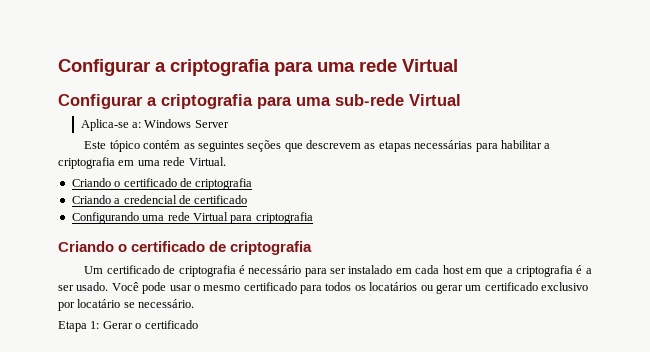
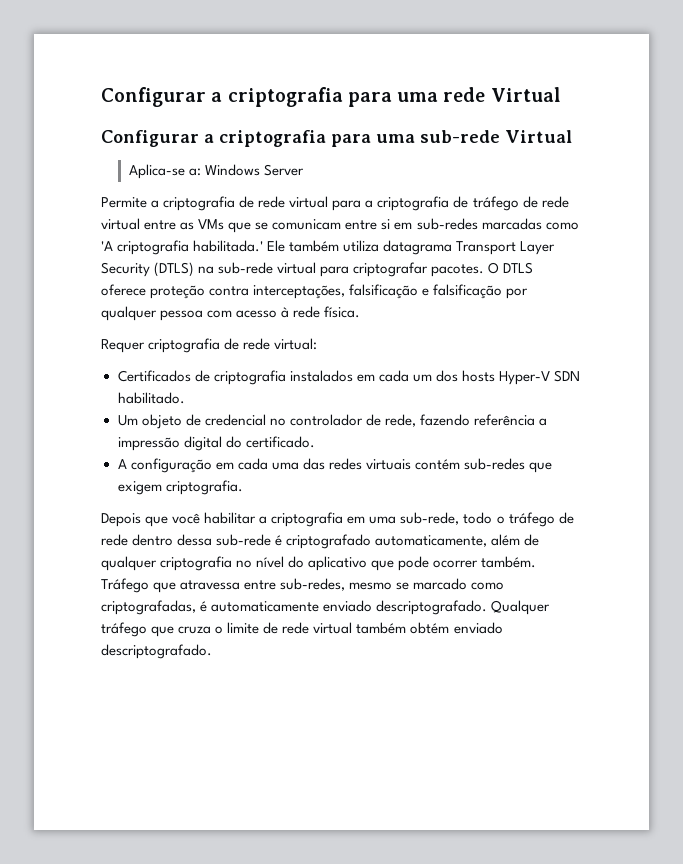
- Este tópico contém as seguintes seções que descrevem as etapas necessárias para habilitar a criptografia em uma rede Virtual.
- Criando o certificado de criptografia
- Criando a credencial de certificado
- Configurando uma rede Virtual para criptografia
- Criando o certificado de criptografia
- Um certificado de criptografia é necessário para ser instalado em cada host em que a criptografia é a ser usado. Você pode usar o mesmo certificado para todos os locatários ou gerar um certificado exclusivo por locatário se necessário.
- Etapa 1: Gerar o certificado
+ Permite a criptografia de rede virtual para a criptografia de tráfego de rede virtual entre as VMs que se comunicam entre si em sub-redes marcadas como 'A criptografia habilitada.' Ele também utiliza datagrama Transport Layer Security (DTLS) na sub-rede virtual para criptografar pacotes. O DTLS oferece proteção contra interceptações, falsificação e falsificação por qualquer pessoa com acesso à rede física.
+ Requer criptografia de rede virtual:
+ Certificados de criptografia instalados em cada um dos hosts Hyper-V SDN habilitado.
+ Um objeto de credencial no controlador de rede, fazendo referência a impressão digital do certificado.
+ A configuração em cada uma das redes virtuais contém sub-redes que exigem criptografia.
+ Depois que você habilitar a criptografia em uma sub-rede, todo o tráfego de rede dentro dessa sub-rede é criptografado automaticamente, além de qualquer criptografia no nível do aplicativo que pode ocorrer também. Tráfego que atravessa entre sub-redes, mesmo se marcado como criptografadas, é automaticamente enviado descriptografado. Qualquer tráfego que cruza o limite de rede virtual também obtém enviado descriptografado.

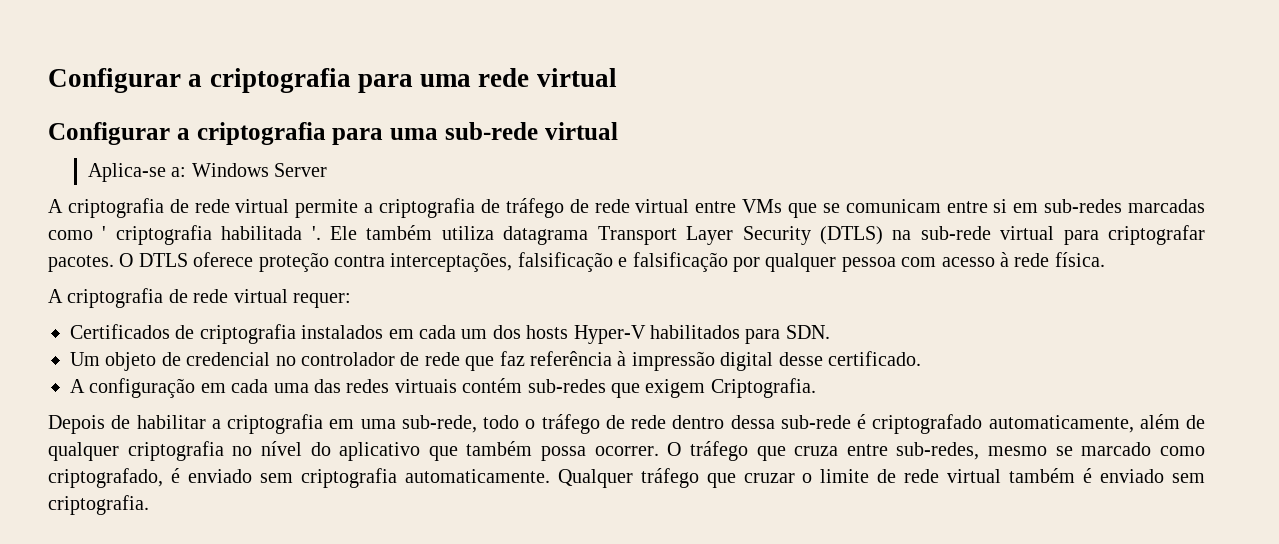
- Configurar a criptografia para uma rede Virtual
+ Configurar a criptografia para uma rede virtual
- Configurar a criptografia para uma sub-rede Virtual
+ Configurar a criptografia para uma sub-rede virtual
- Permite a criptografia de rede virtual para a criptografia de tráfego de rede virtual entre as VMs que se comunicam entre si em sub-redes marcadas como 'A criptografia habilitada.'
+ A criptografia de rede virtual permite a criptografia de tráfego de rede virtual entre VMs que se comunicam entre si em sub-redes marcadas como ' criptografia habilitada '.
- Requer criptografia de rede virtual:
+ A criptografia de rede virtual requer:
- Certificados de criptografia instalados em cada um dos hosts Hyper-V SDN habilitado.
+ Certificados de criptografia instalados em cada um dos hosts Hyper-V habilitados para SDN.
- Um objeto de credencial no controlador de rede, fazendo referência a impressão digital do certificado.
+ Um objeto de credencial no controlador de rede que faz referência à impressão digital desse certificado.
- A configuração em cada uma das redes virtuais contém sub-redes que exigem criptografia.
+ A configuração em cada uma das redes virtuais contém sub-redes que exigem Criptografia.
- Depois que você habilitar a criptografia em uma sub-rede, todo o tráfego de rede dentro dessa sub-rede é criptografado automaticamente, além de qualquer criptografia no nível do aplicativo que pode ocorrer também. Tráfego que atravessa entre sub-redes, mesmo se marcado como criptografadas, é automaticamente enviado descriptografado.
+ Depois de habilitar a criptografia em uma sub-rede, todo o tráfego de rede dentro dessa sub-rede é criptografado automaticamente, além de qualquer criptografia no nível do aplicativo que também possa ocorrer. O tráfego que cruza entre sub-redes, mesmo se marcado como criptografado, é enviado sem criptografia automaticamente.
- Qualquer tráfego que cruza o limite de rede virtual também obtém enviado descriptografado.
+ Qualquer tráfego que cruzar o limite de rede virtual também é enviado sem criptografia.

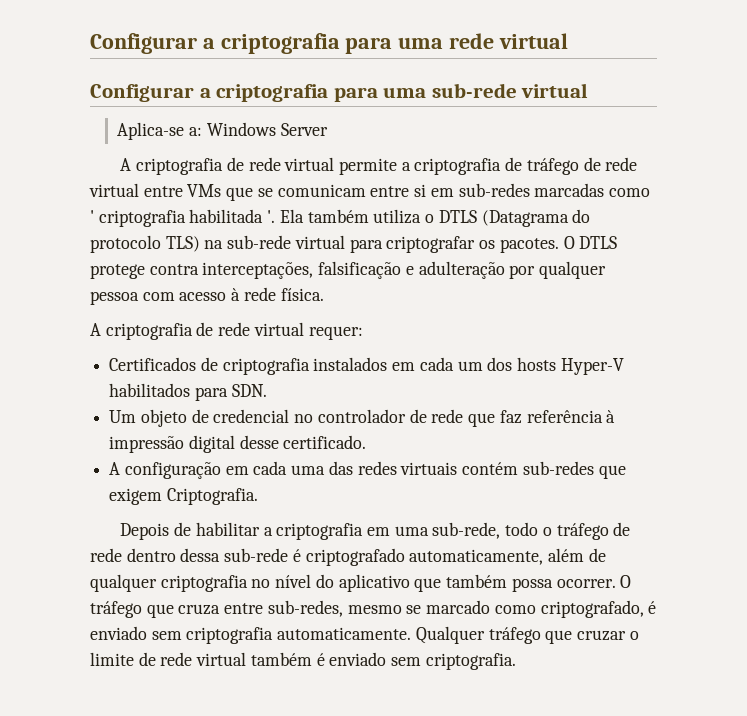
- Ele também utiliza datagrama Transport Layer Security (DTLS) na sub-rede virtual para criptografar pacotes.
+ Ela também utiliza o DTLS (Datagrama do protocolo TLS) na sub-rede virtual para criptografar os pacotes.
- O DTLS oferece proteção contra interceptações, falsificação e falsificação por qualquer pessoa com acesso à rede física.
+ O DTLS protege contra interceptações, falsificação e adulteração por qualquer pessoa com acesso à rede física.

